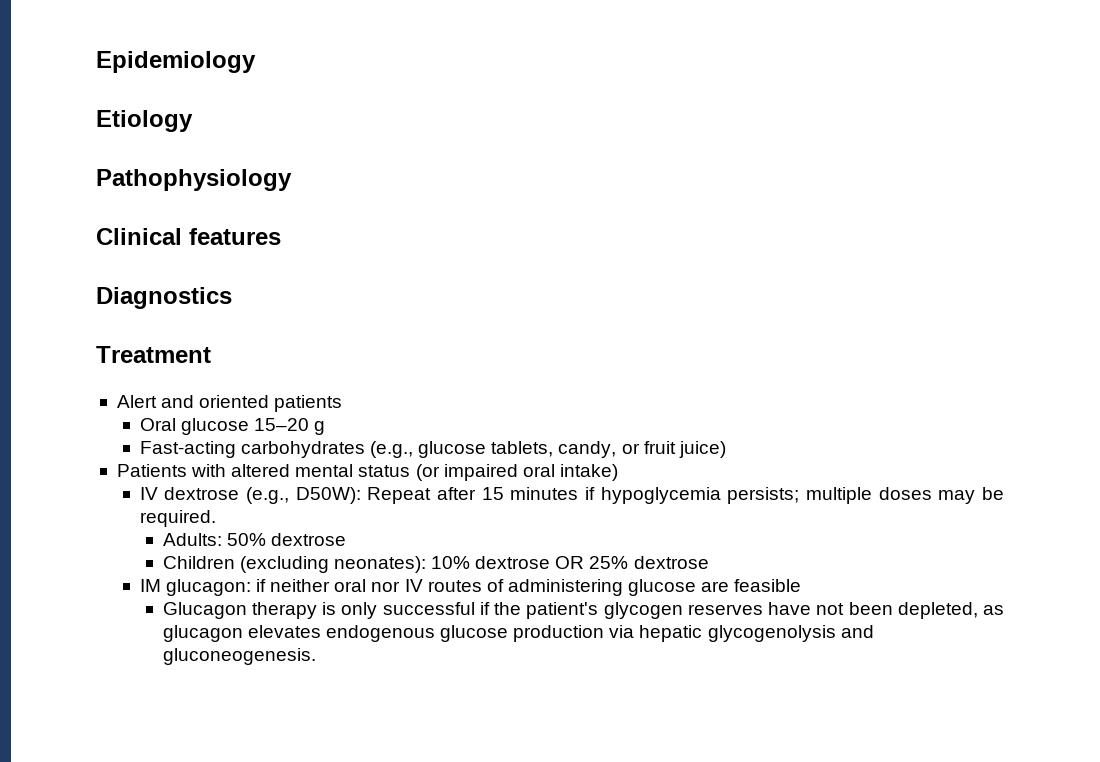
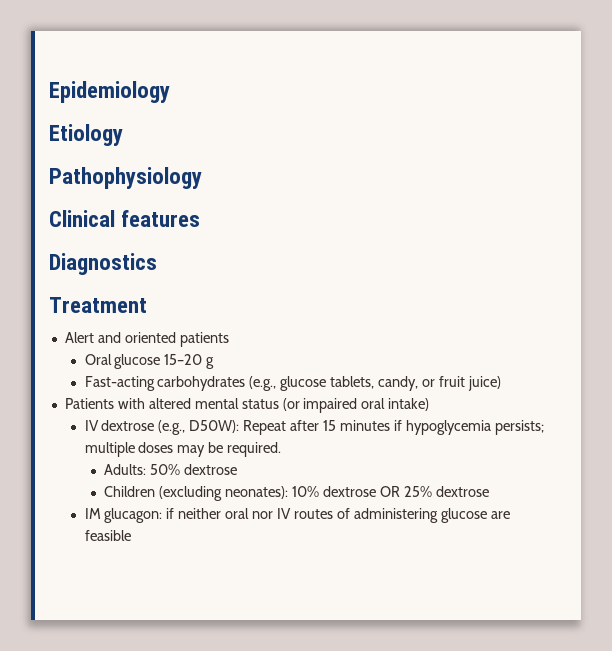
- Glucagon therapy is only successful if the patient's glycogen reserves have not been depleted, as glucagon elevates endogenous glucose production via hepatic glycogenolysis and gluconeogenesis.

